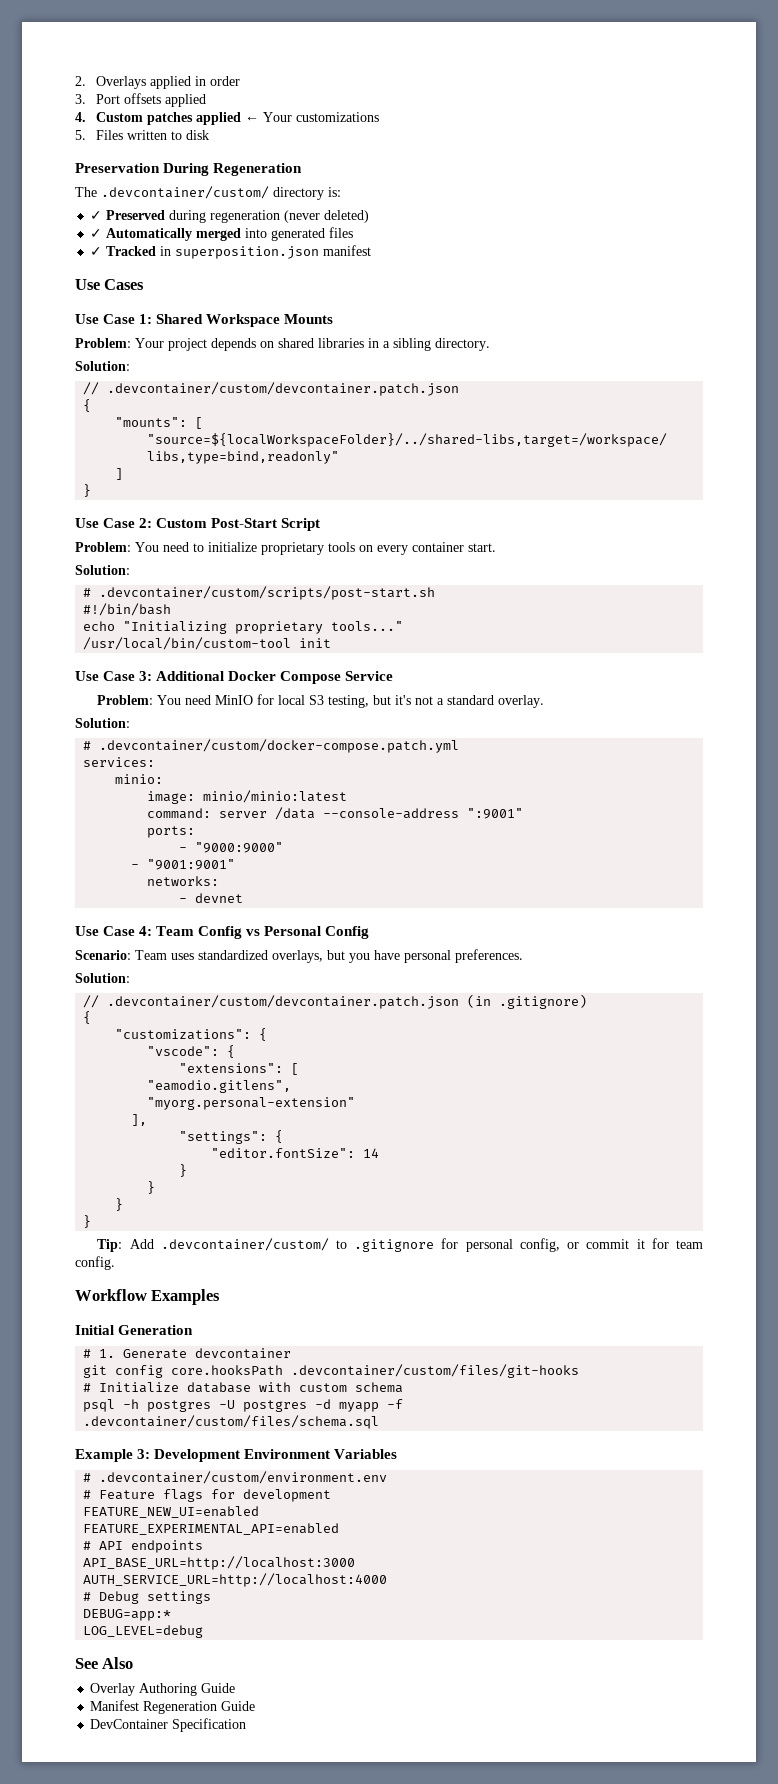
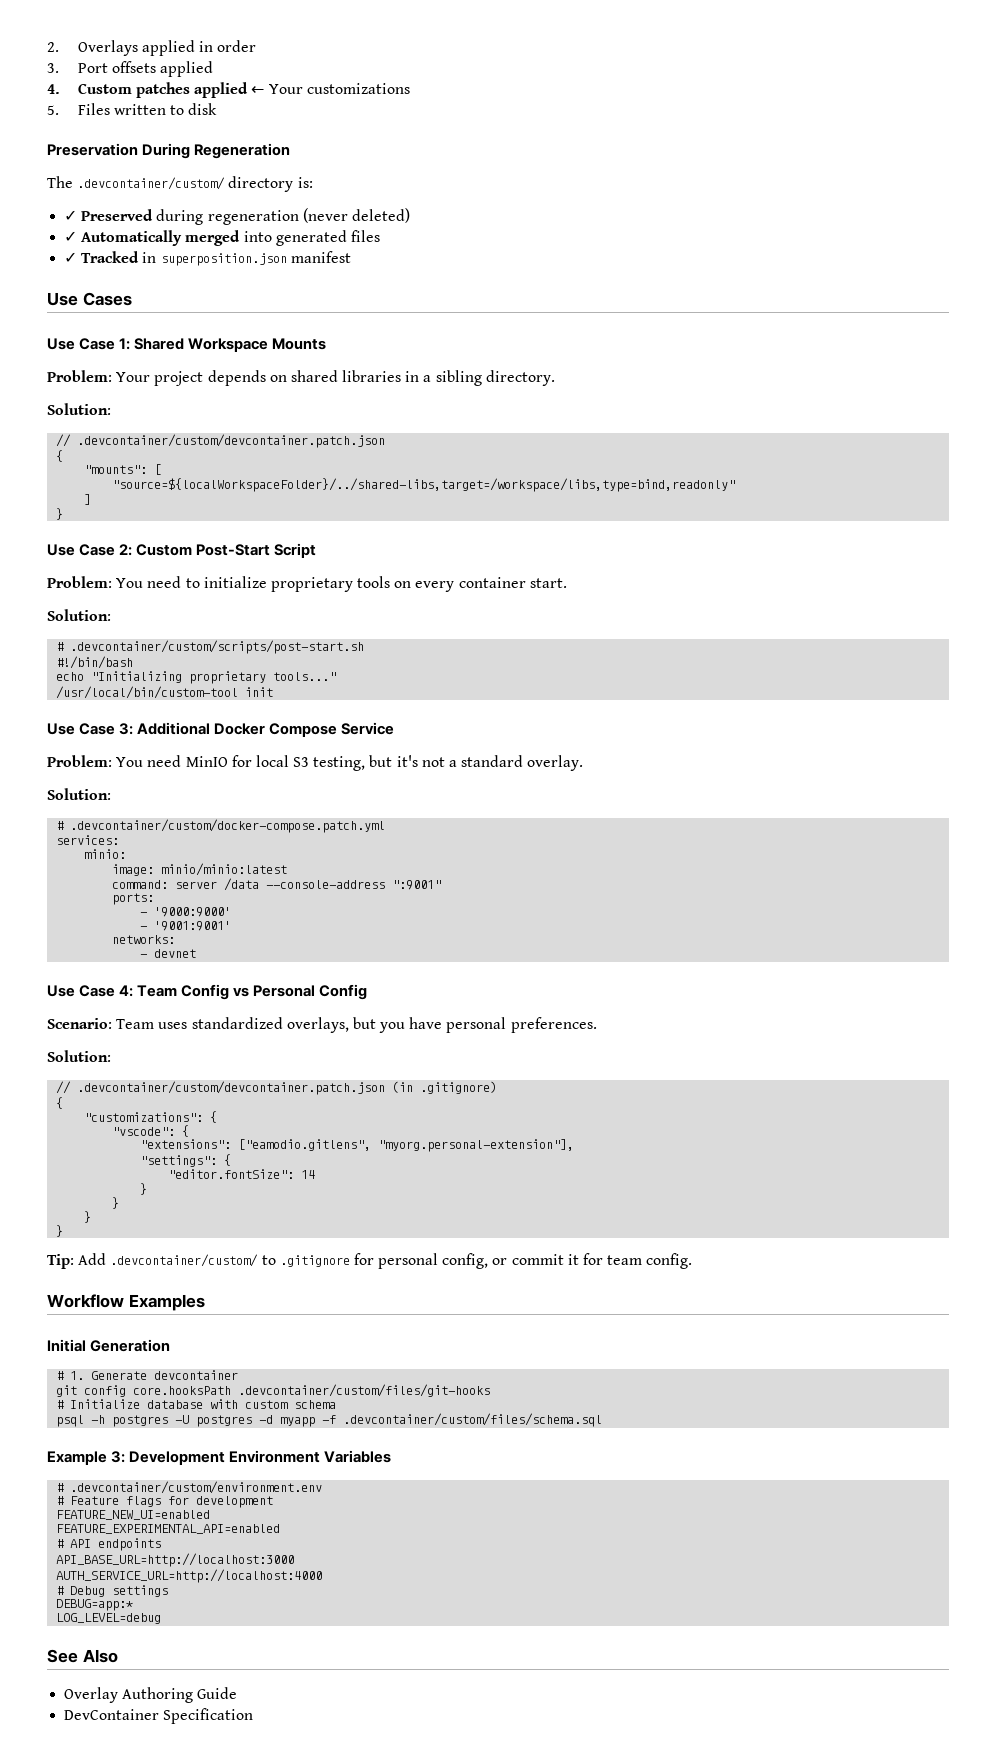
- - "9000:9000"
- - "9001:9001"
+ - '9000:9000'
+ - '9001:9001'
- "extensions": [
- "eamodio.gitlens",
- "myorg.personal-extension"
- ],
+ "extensions": ["eamodio.gitlens", "myorg.personal-extension"],
- Manifest Regeneration Guide

